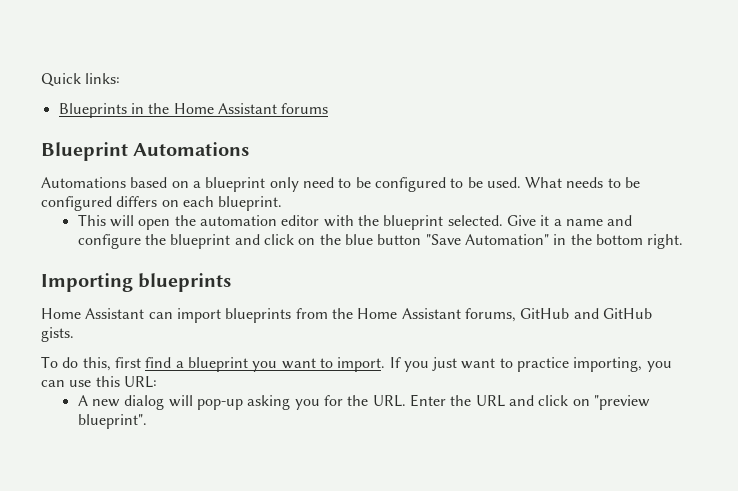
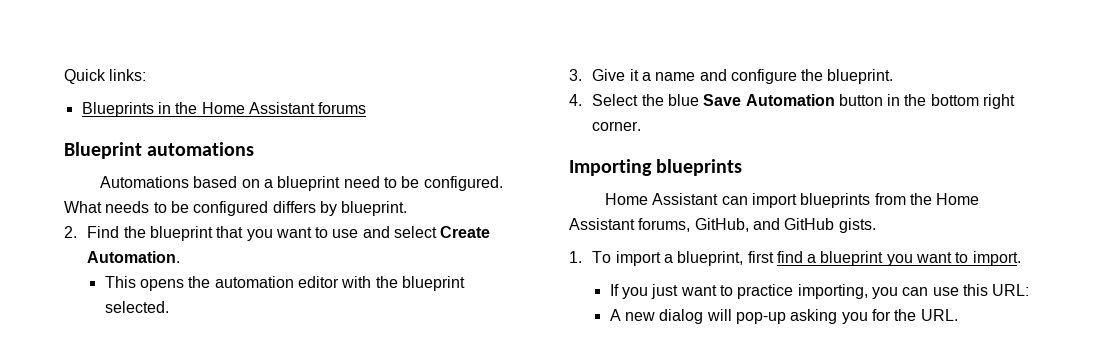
- Blueprint Automations
+ Blueprint automations
- Automations based on a blueprint only need to be configured to be used.
+ Automations based on a blueprint need to be configured.
- What needs to be configured differs on each blueprint.
+ What needs to be configured differs by blueprint.
+ 2. Find the blueprint that you want to use and select Create Automation.
- This will open the automation editor with the blueprint selected. Give it a name and configure the blueprint and click on the blue button "Save Automation" in the bottom right.
+ This opens the automation editor with the blueprint selected.
+ 3. Give it a name and configure the blueprint.
+ 4. Select the blue Save Automation button in the bottom right corner.
- Home Assistant can import blueprints from the Home Assistant forums, GitHub and GitHub gists.
+ Home Assistant can import blueprints from the Home Assistant forums, GitHub, and GitHub gists.
- To do this, first find a blueprint you want to import. If you just want to practice importing, you can use this URL:
+ 1. To import a blueprint, first find a blueprint you want to import.
+ If you just want to practice importing, you can use this URL:
- A new dialog will pop-up asking you for the URL. Enter the URL and click on "preview blueprint".
+ A new dialog will pop-up asking you for the URL.

